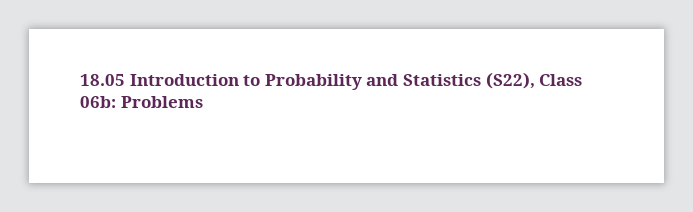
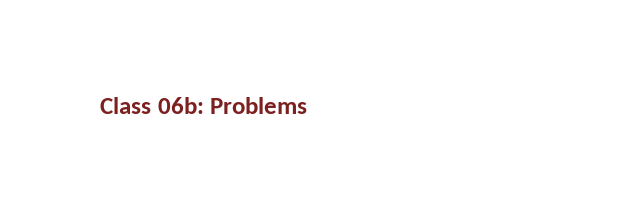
- 18.05 Introduction to Probability and Statistics (S22), Class 06b: Problems
+ Class 06b: Problems

